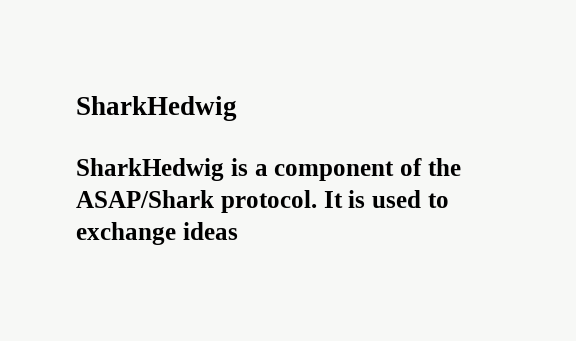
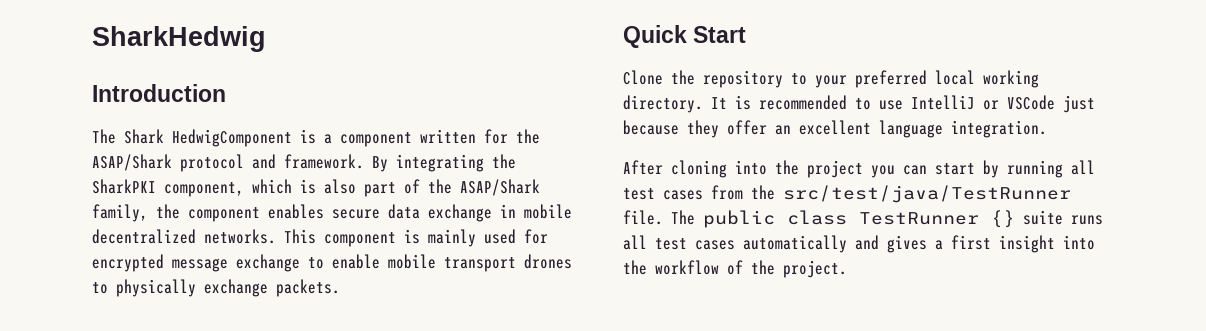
- SharkHedwig is a component of the ASAP/Shark protocol. It is used to exchange ideas
+ Introduction
+ The Shark HedwigComponent is a component written for the ASAP/Shark protocol and framework. By integrating the SharkPKI component, which is also part of the ASAP/Shark family, the component enables secure data exchange in mobile decentralized networks. This component is mainly used for encrypted message exchange to enable mobile transport drones to physically exchange packets.
+ Quick Start
+ Clone the repository to your preferred local working directory. It is recommended to use IntelliJ or VSCode just because they offer an excellent language integration.
+ After cloning into the project you can start by running all test cases from the src/test/java/TestRunner file. The public class TestRunner {} suite runs all test cases automatically and gives a first insight into the workflow of the project.

